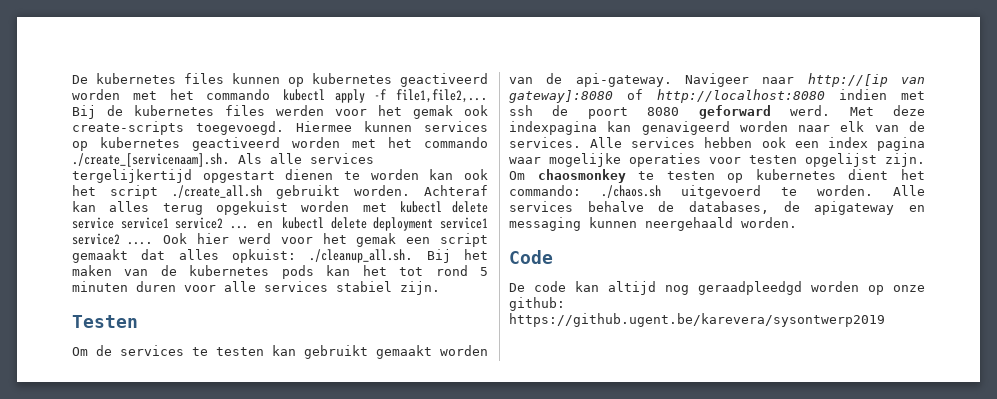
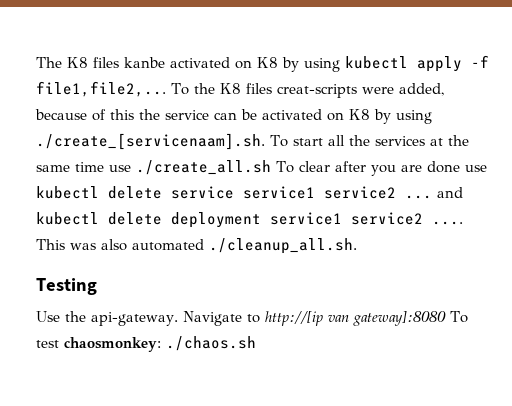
- De kubernetes files kunnen op kubernetes geactiveerd worden met het commando kubectl apply -f file1,file2,... Bij de kubernetes files werden voor het gemak ook create-scripts toegevoegd. Hiermee kunnen services op kubernetes geactiveerd worden met het commando ./create_[servicenaam].sh. Als alle services tergelijkertijd opgestart dienen te worden kan ook het script ./create_all.sh gebruikt worden. Achteraf kan alles terug opgekuist worden met kubectl delete service service1 service2 ... en kubectl delete deployment service1 service2 ....
+ The K8 files kanbe activated on K8 by using kubectl apply -f file1,file2,... To the K8 files creat-scripts were added, because of this the service can be activated on K8 by using ./create_[servicenaam].sh. To start all the services at the same time use ./create_all.sh To clear after you are done use kubectl delete service service1 service2 ... and kubectl delete deployment service1 service2 ....
- Ook hier werd voor het gemak een script gemaakt dat alles opkuist: ./cleanup_all.sh. Bij het maken van de kubernetes pods kan het tot rond 5 minuten duren voor alle services stabiel zijn.
- Testen
- Om de services te testen kan gebruikt gemaakt worden van de api-gateway. Navigeer naar http://[ip van gateway]:8080 of http://localhost:8080 indien met ssh de poort 8080 geforward werd. Met deze indexpagina kan genavigeerd worden naar elk van de services. Alle services hebben ook een index pagina waar mogelijke operaties voor testen opgelijst zijn. Om chaosmonkey te testen op kubernetes dient het commando: ./chaos.sh uitgevoerd te worden. Alle services behalve de databases, de apigateway en messaging kunnen neergehaald worden.
- Code
- De code kan altijd nog geraadpleedgd worden op onze github: https://github.ugent.be/karevera/sysontwerp2019
+ This was also automated ./cleanup_all.sh.
+ Testing
+ Use the api-gateway. Navigate to http://[ip van gateway]:8080 To test chaosmonkey: ./chaos.sh

